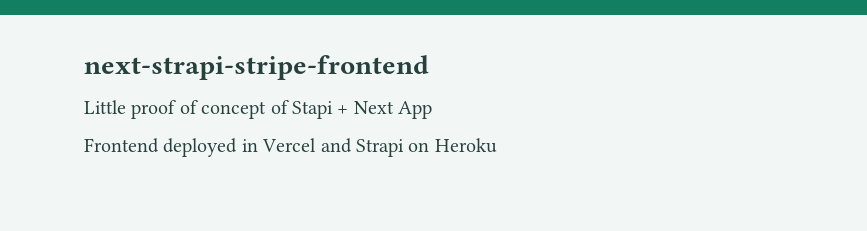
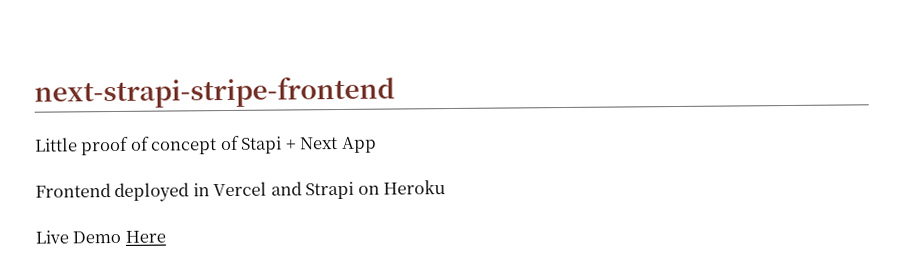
+ Live Demo Here

